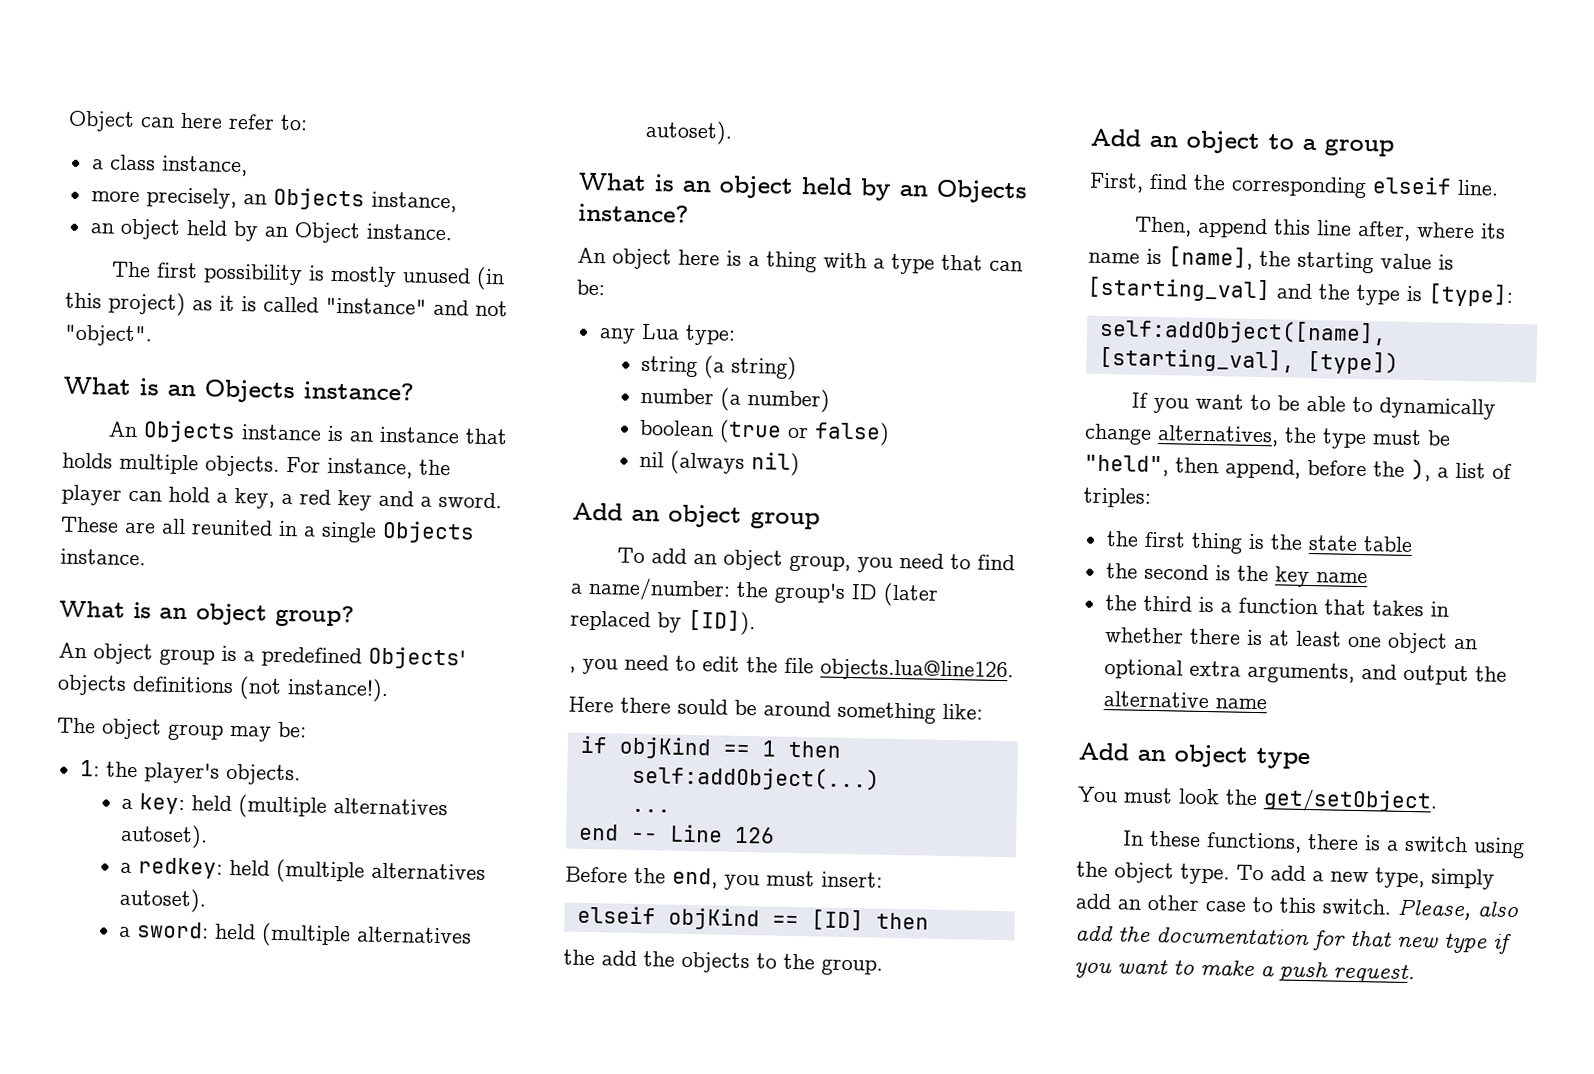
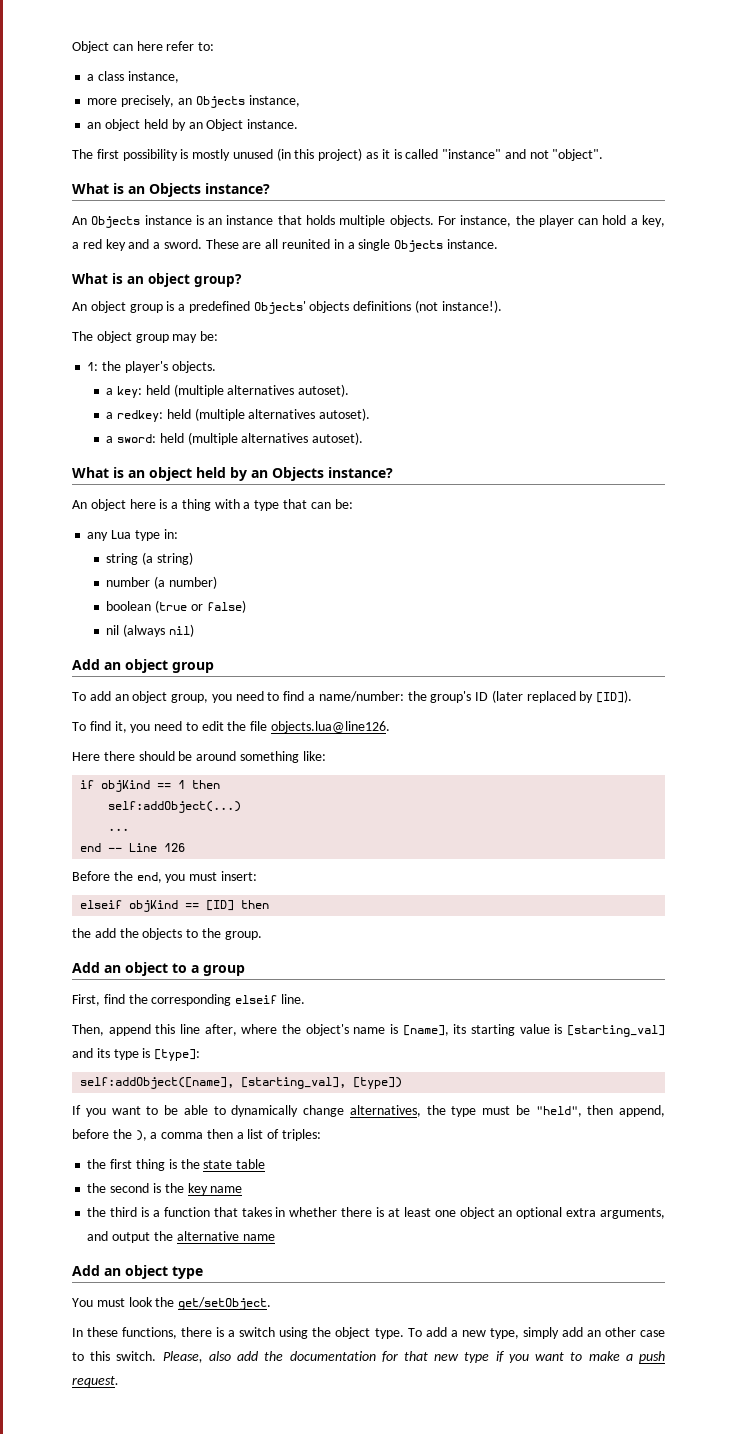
- any Lua type:
+ any Lua type in:
- , you need to edit the file objects.lua@line126.
+ To find it, you need to edit the file objects.lua@line126.
- Here there sould be around something like:
+ Here there should be around something like:
- Then, append this line after, where its name is [name], the starting value is [starting_val] and the type is [type]:
+ Then, append this line after, where the object's name is [name], its starting value is [starting_val] and its type is [type]:
- If you want to be able to dynamically change alternatives, the type must be "held", then append, before the ), a list of triples:
+ If you want to be able to dynamically change alternatives, the type must be "held", then append, before the ), a comma then a list of triples:

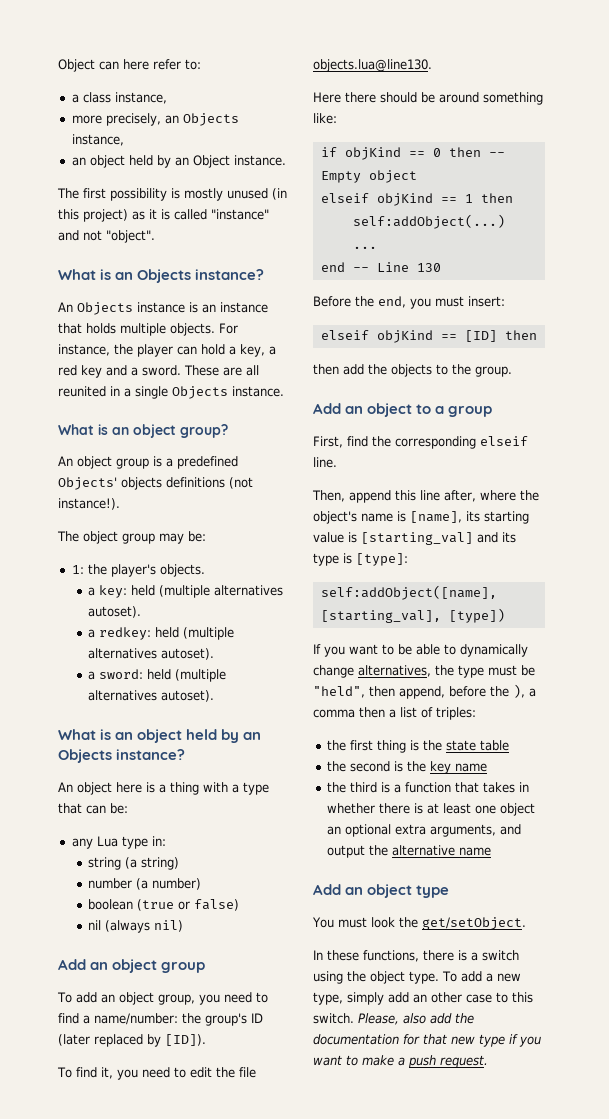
- To find it, you need to edit the file objects.lua@line126.
+ To find it, you need to edit the file objects.lua@line130.
- if objKind == 1 then
+ if objKind == 0 then -- Empty object
+ elseif objKind == 1 then
- end -- Line 126
+ end -- Line 130
- the add the objects to the group.
+ then add the objects to the group.

